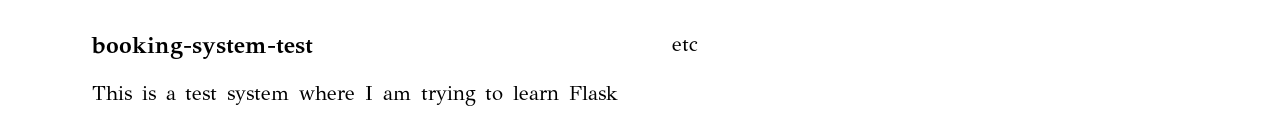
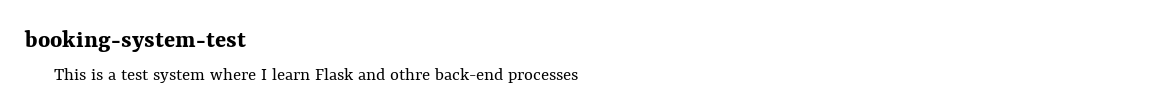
- This is a test system where I am trying to learn Flask etc
+ This is a test system where I learn Flask and othre back-end processes

